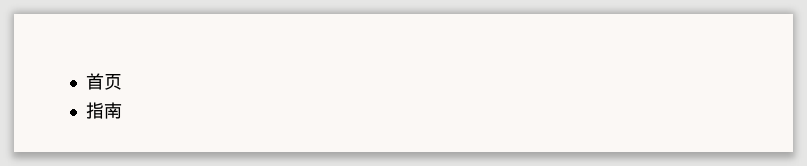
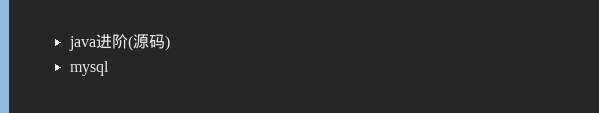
- 首页
- 指南
+ java进阶(源码)
+ mysql

